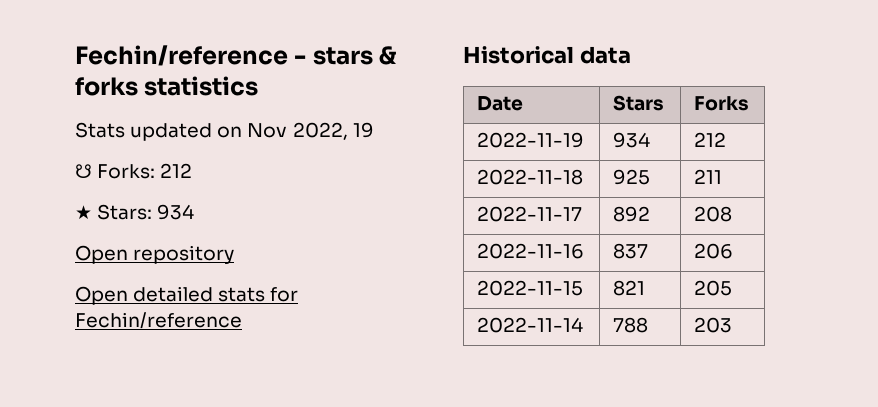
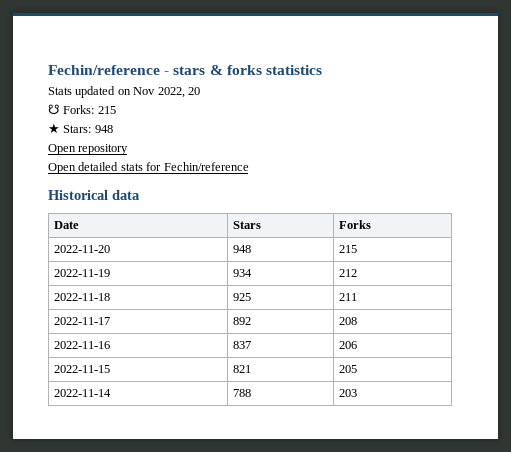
- Stats updated on Nov 2022, 19
+ Stats updated on Nov 2022, 20
- ☋ Forks: 212
+ ☋ Forks: 215
- ★ Stars: 934
+ ★ Stars: 948
+ 2022-11-20 | 948 | 215

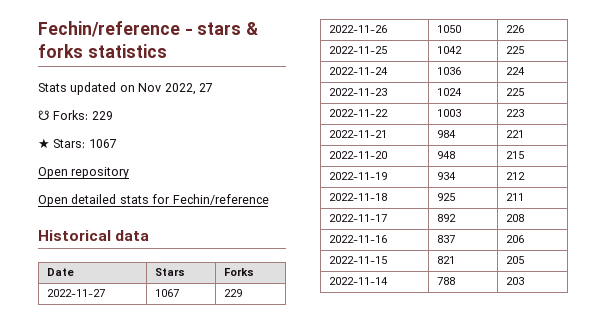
- Stats updated on Nov 2022, 20
+ Stats updated on Nov 2022, 27
- ☋ Forks: 215
+ ☋ Forks: 229
- ★ Stars: 948
+ ★ Stars: 1067
+ 2022-11-27 | 1067 | 229
+ 2022-11-26 | 1050 | 226
+ 2022-11-25 | 1042 | 225
+ 2022-11-24 | 1036 | 224
+ 2022-11-23 | 1024 | 225
+ 2022-11-22 | 1003 | 223
+ 2022-11-21 | 984 | 221

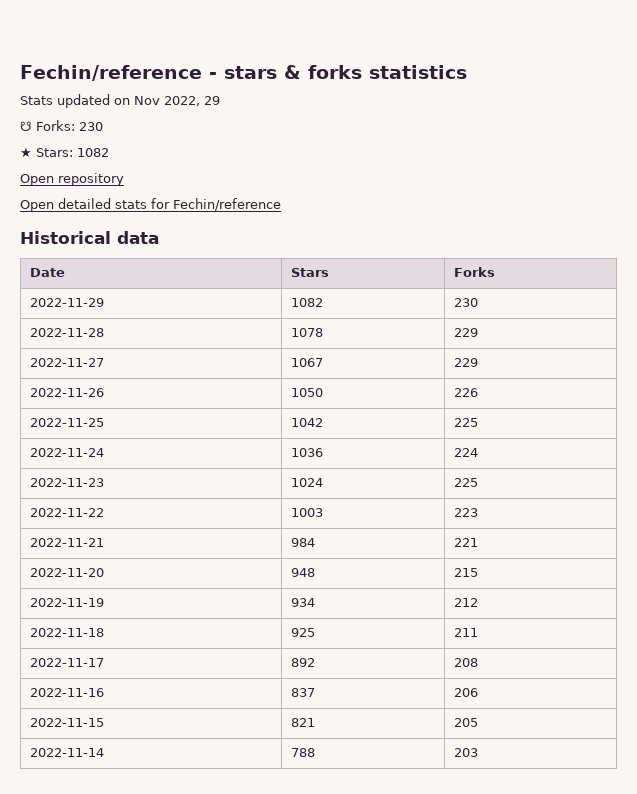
- Stats updated on Nov 2022, 27
+ Stats updated on Nov 2022, 29
- ☋ Forks: 229
+ ☋ Forks: 230
- ★ Stars: 1067
+ ★ Stars: 1082
+ 2022-11-29 | 1082 | 230
+ 2022-11-28 | 1078 | 229

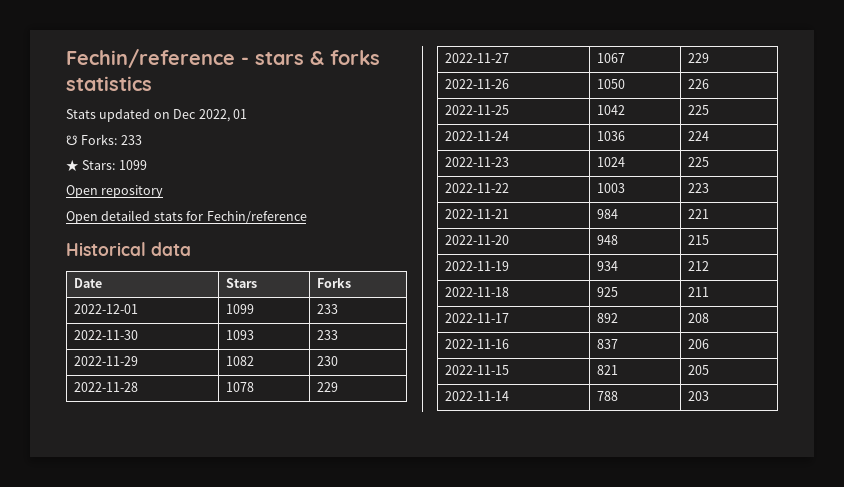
- Stats updated on Nov 2022, 29
+ Stats updated on Dec 2022, 01
- ☋ Forks: 230
+ ☋ Forks: 233
- ★ Stars: 1082
+ ★ Stars: 1099
+ 2022-12-01 | 1099 | 233
+ 2022-11-30 | 1093 | 233

